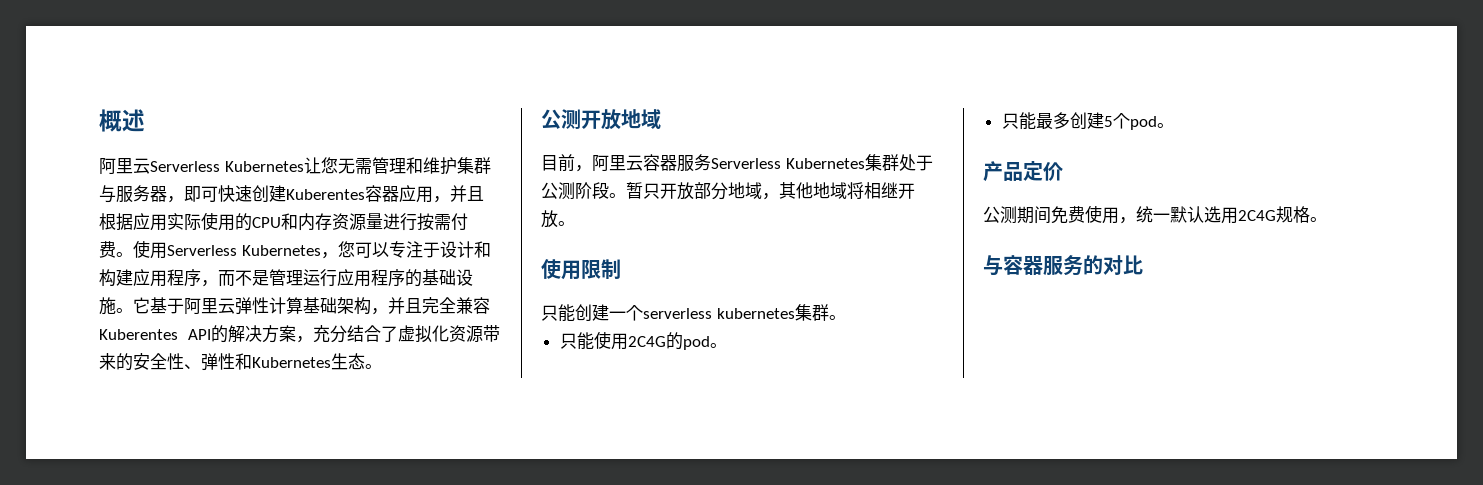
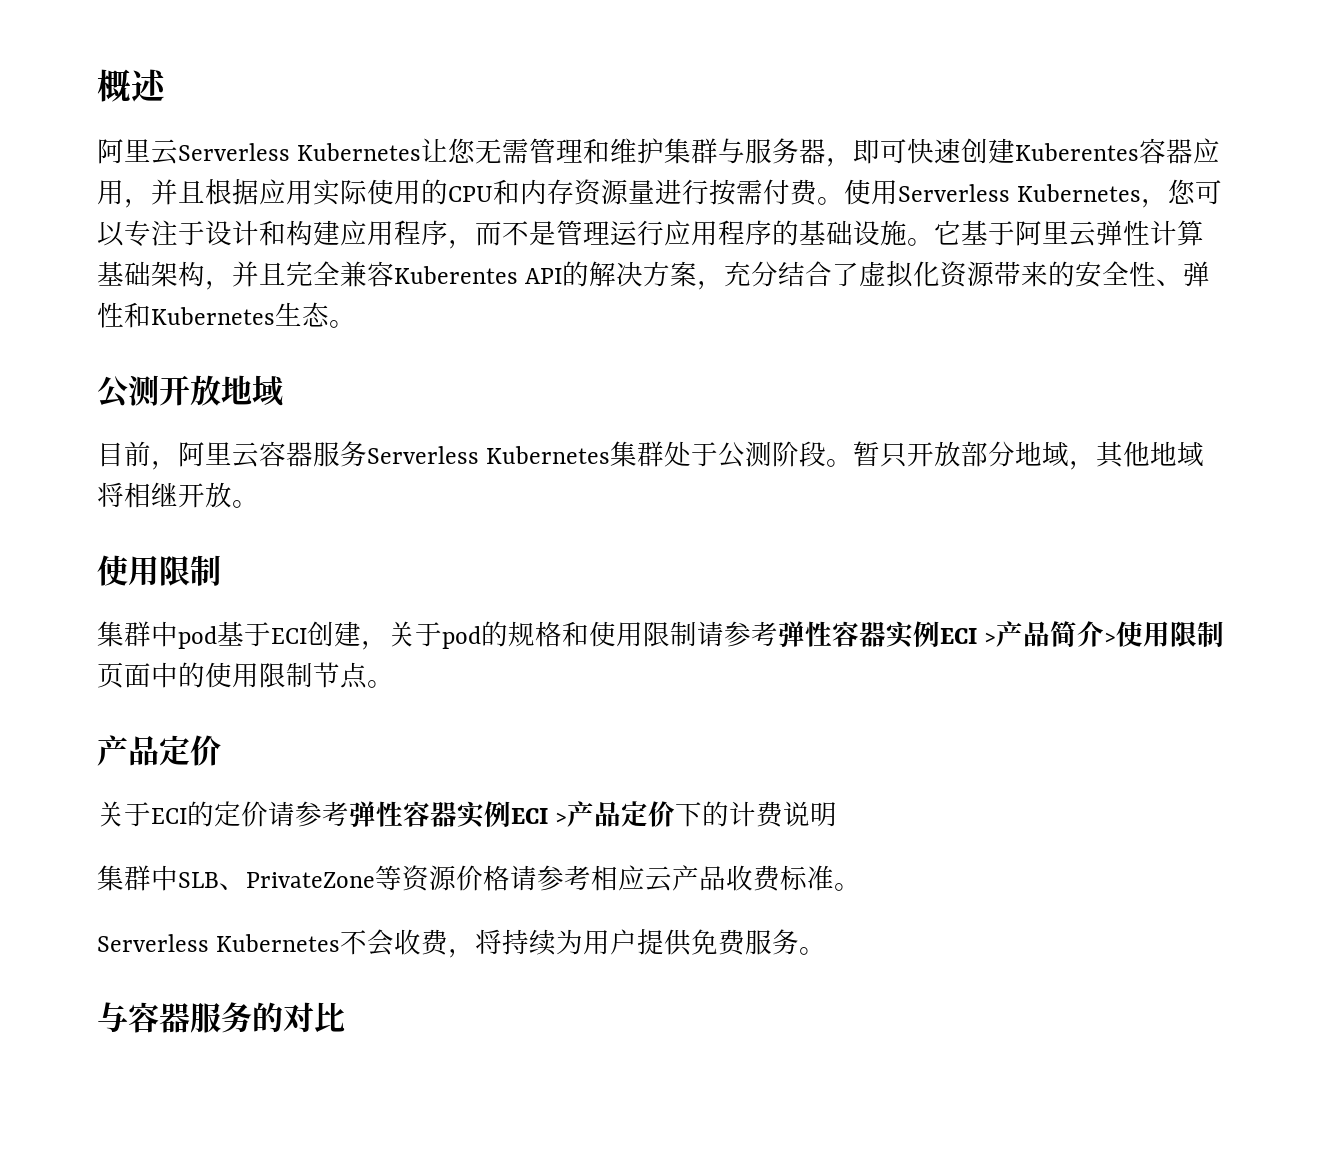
- 只能创建一个serverless kubernetes集群。
- 只能使用2C4G的pod。
- 只能最多创建5个pod。
+ 集群中pod基于ECI创建，关于pod的规格和使用限制请参考弹性容器实例ECI >产品简介>使用限制页面中的使用限制节点。
  产品定价
- 公测期间免费使用，统一默认选用2C4G规格。
+ 关于ECI的定价请参考弹性容器实例ECI >产品定价下的计费说明
+ 集群中SLB、PrivateZone等资源价格请参考相应云产品收费标准。
+ Serverless Kubernetes不会收费，将持续为用户提供免费服务。

